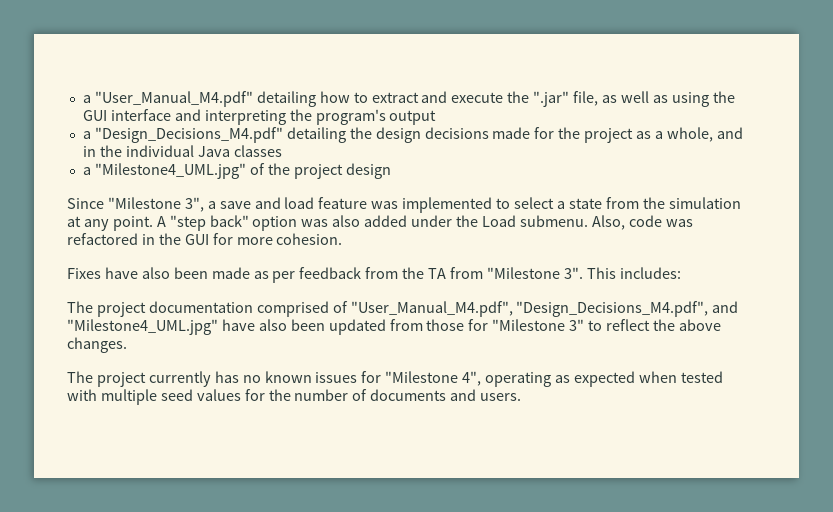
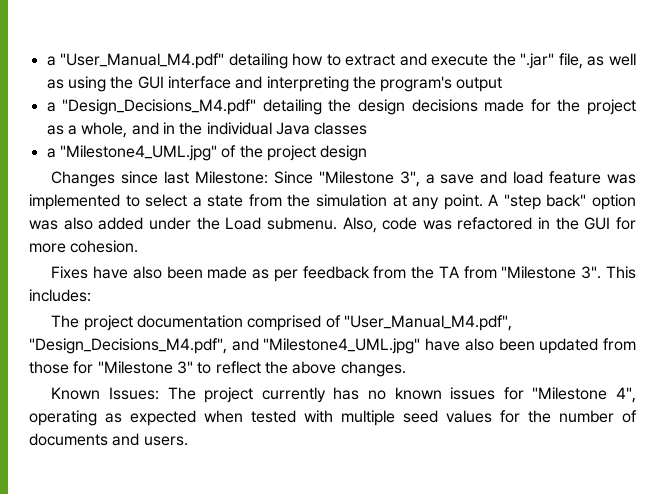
- Since "Milestone 3", a save and load feature was implemented to select a state from the simulation at any point.
+ Changes since last Milestone: Since "Milestone 3", a save and load feature was implemented to select a state from the simulation at any point.
- The project currently has no known issues for "Milestone 4", operating as expected when tested with multiple seed values for the number of documents and users.
+ Known Issues: The project currently has no known issues for "Milestone 4", operating as expected when tested with multiple seed values for the number of documents and users.

